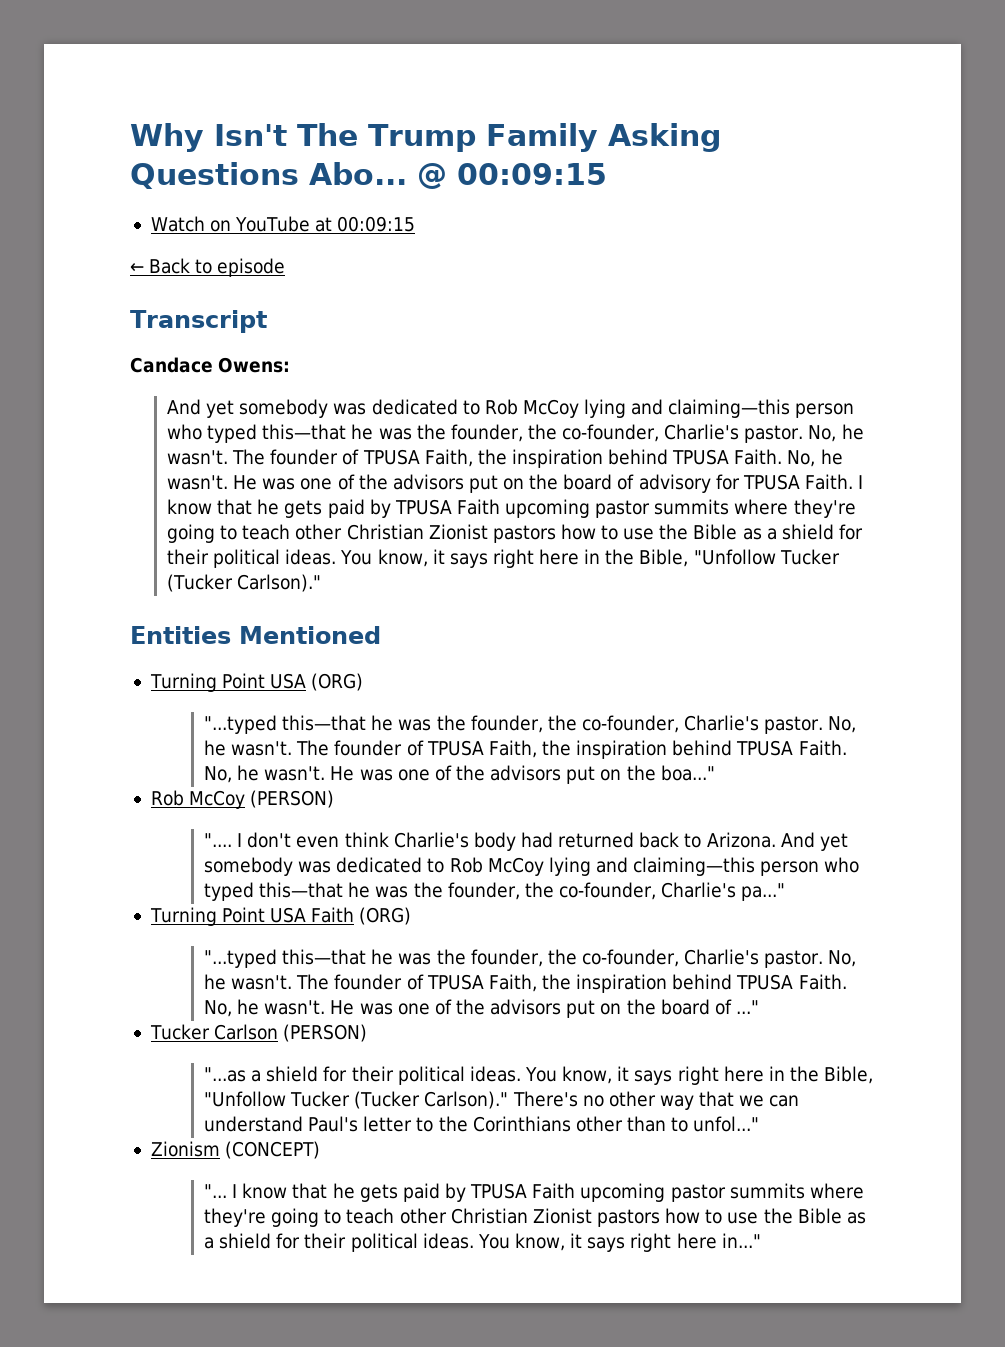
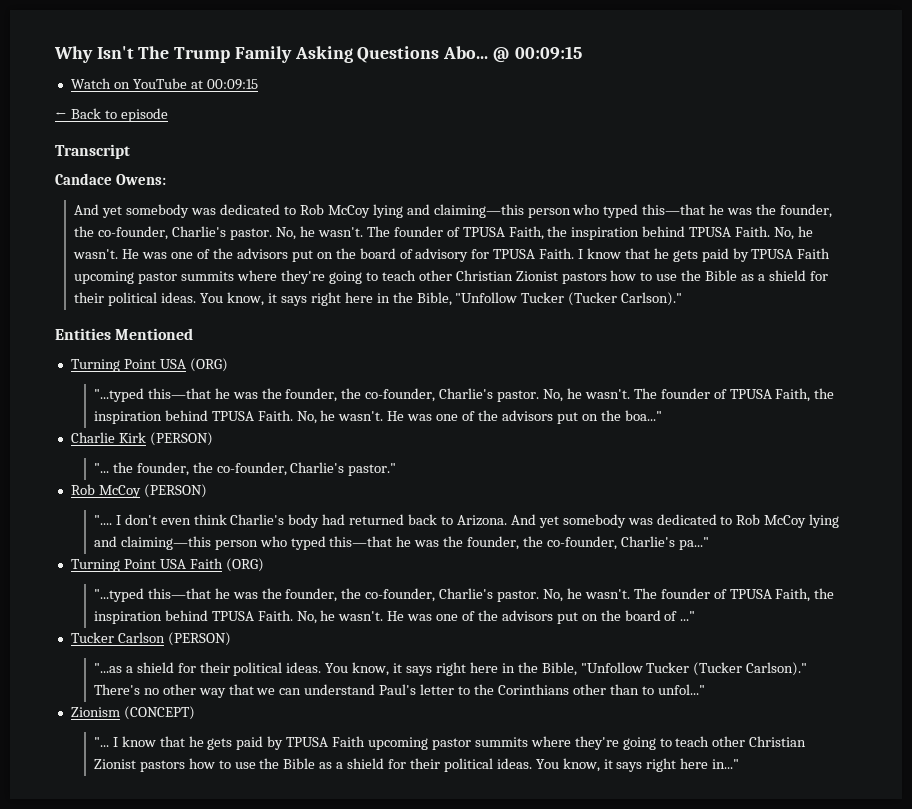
+ Charlie Kirk (PERSON)
+ "... the founder, the co-founder, Charlie's pastor."

